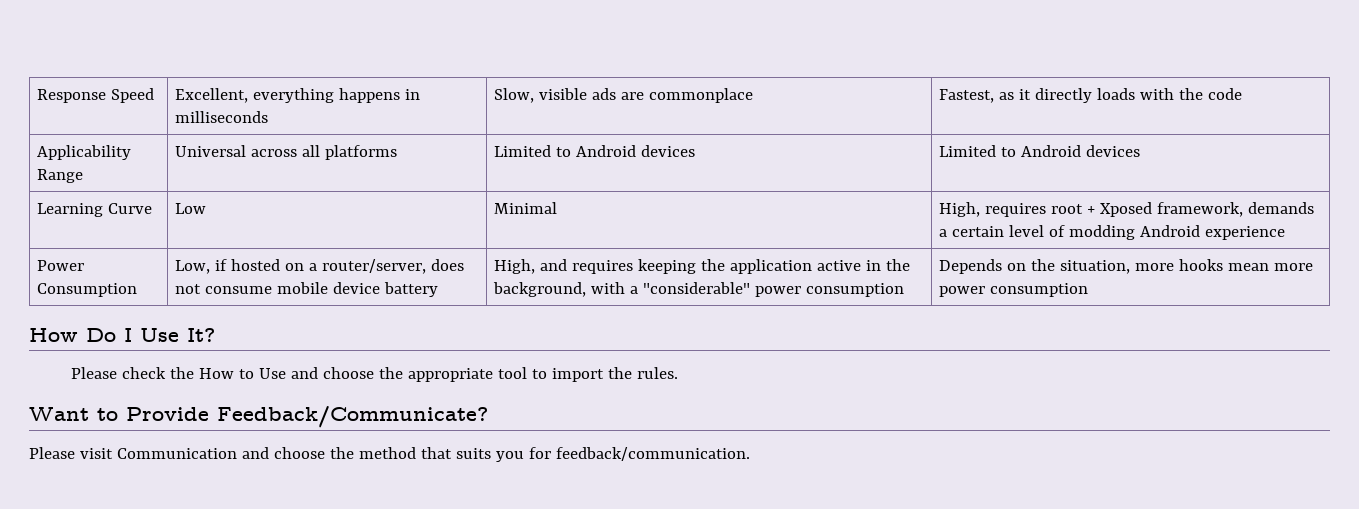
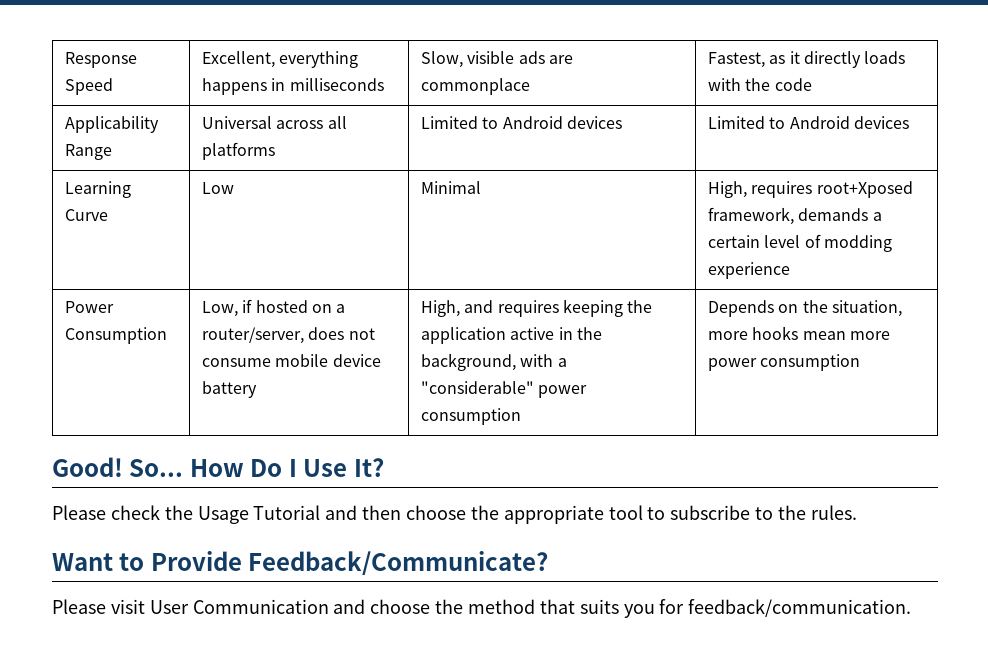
- Learning Curve | Low | Minimal | High, requires root + Xposed framework, demands a certain level of modding Android experience
+ Learning Curve | Low | Minimal | High, requires root+Xposed framework, demands a certain level of modding experience
+ Good! So...
- Please check the How to Use and choose the appropriate tool to import the rules.
+ Please check the Usage Tutorial and then choose the appropriate tool to subscribe to the rules.
- Please visit Communication and choose the method that suits you for feedback/communication.
+ Please visit User Communication and choose the method that suits you for feedback/communication.

